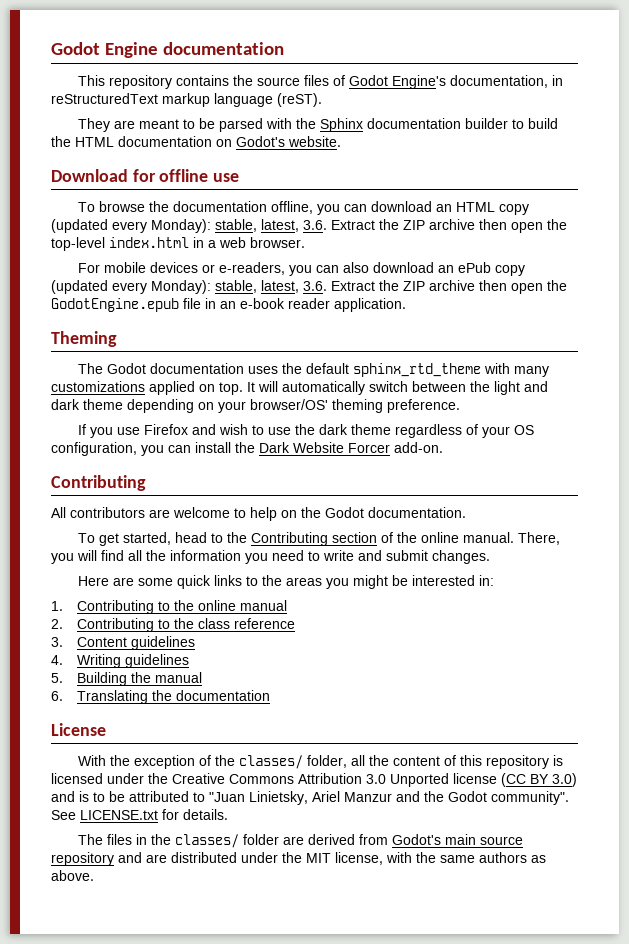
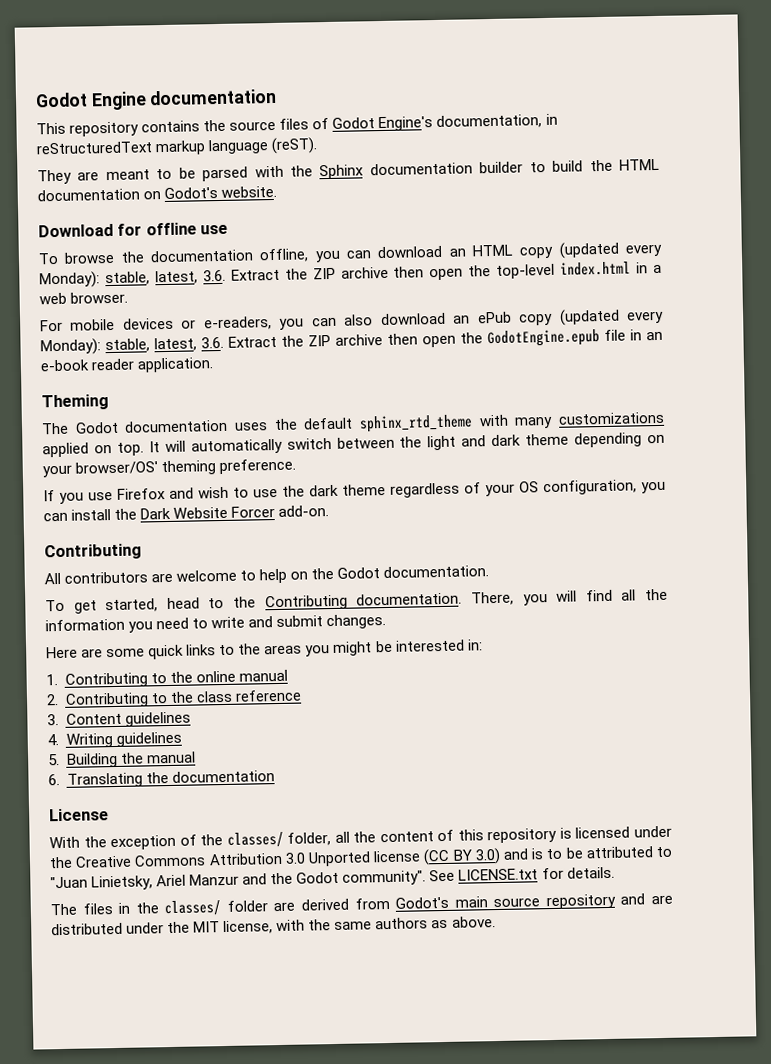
- To get started, head to the Contributing section of the online manual.
+ To get started, head to the Contributing documentation.

